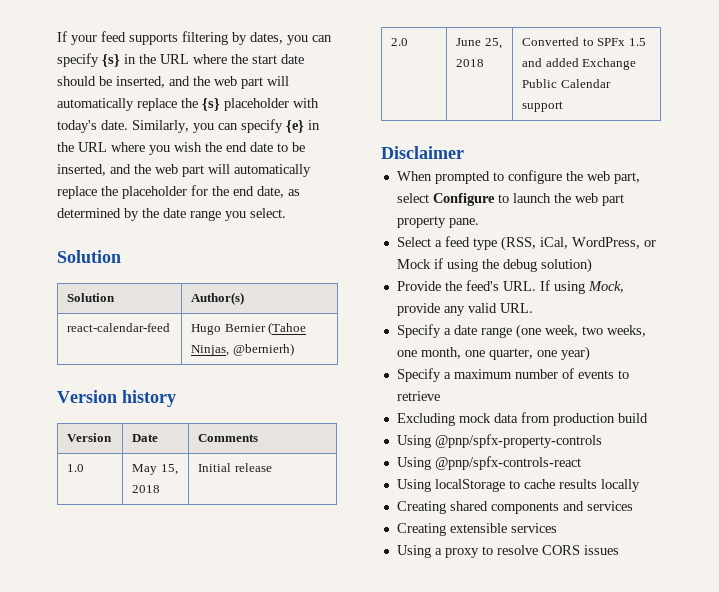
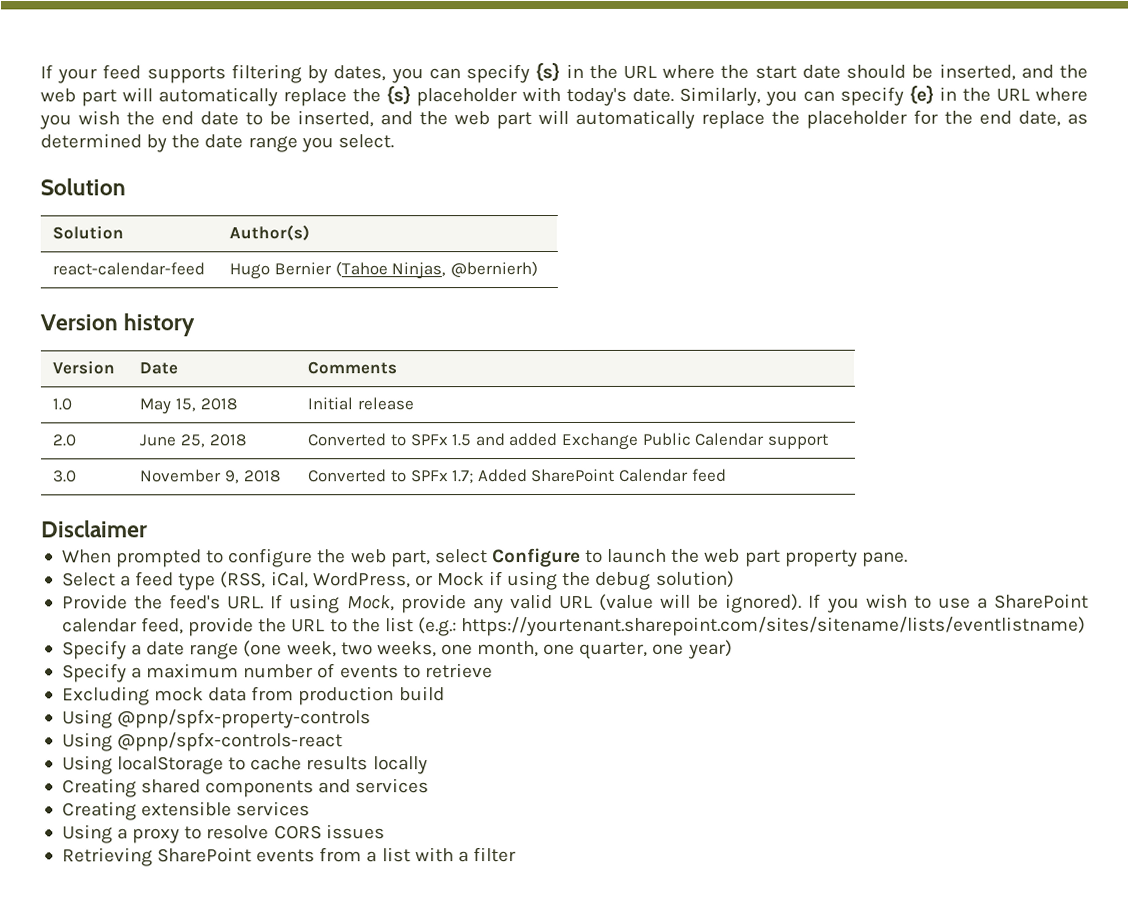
+ 3.0 | November 9, 2018 | Converted to SPFx 1.7; Added SharePoint Calendar feed
- Provide the feed's URL. If using Mock, provide any valid URL.
+ Provide the feed's URL. If using Mock, provide any valid URL (value will be ignored). If you wish to use a SharePoint calendar feed, provide the URL to the list (e.g.: https://yourtenant.sharepoint.com/sites/sitename/lists/eventlistname)
+ Retrieving SharePoint events from a list with a filter

